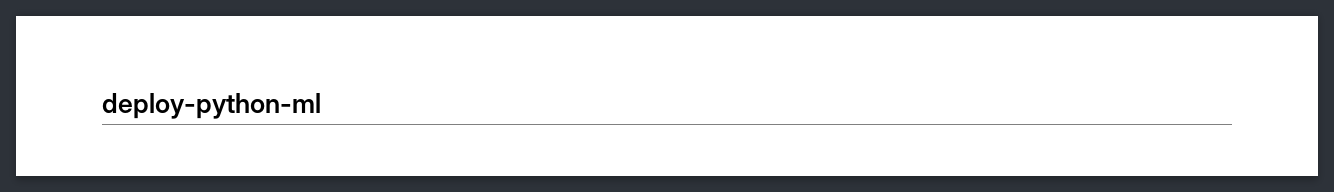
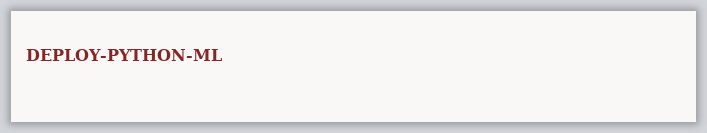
- deploy-python-ml
+ DEPLOY-PYTHON-ML

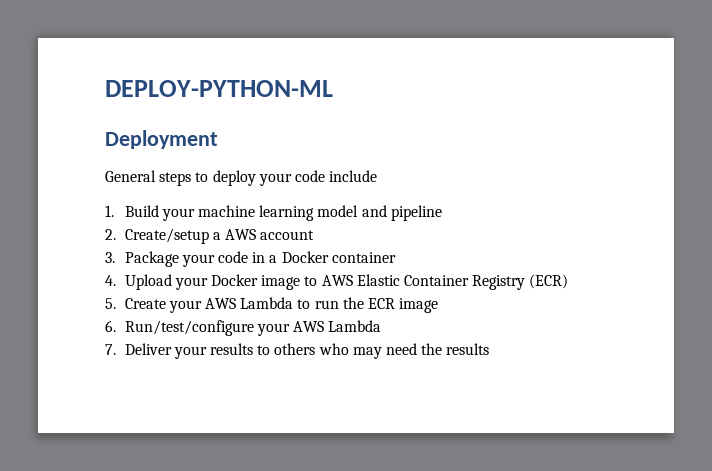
+ Deployment
+ General steps to deploy your code include
+ 1. Build your machine learning model and pipeline
+ 2. Create/setup a AWS account
+ 3. Package your code in a Docker container
+ 4. Upload your Docker image to AWS Elastic Container Registry (ECR)
+ 5. Create your AWS Lambda to run the ECR image
+ 6. Run/test/configure your AWS Lambda
+ 7. Deliver your results to others who may need the results

